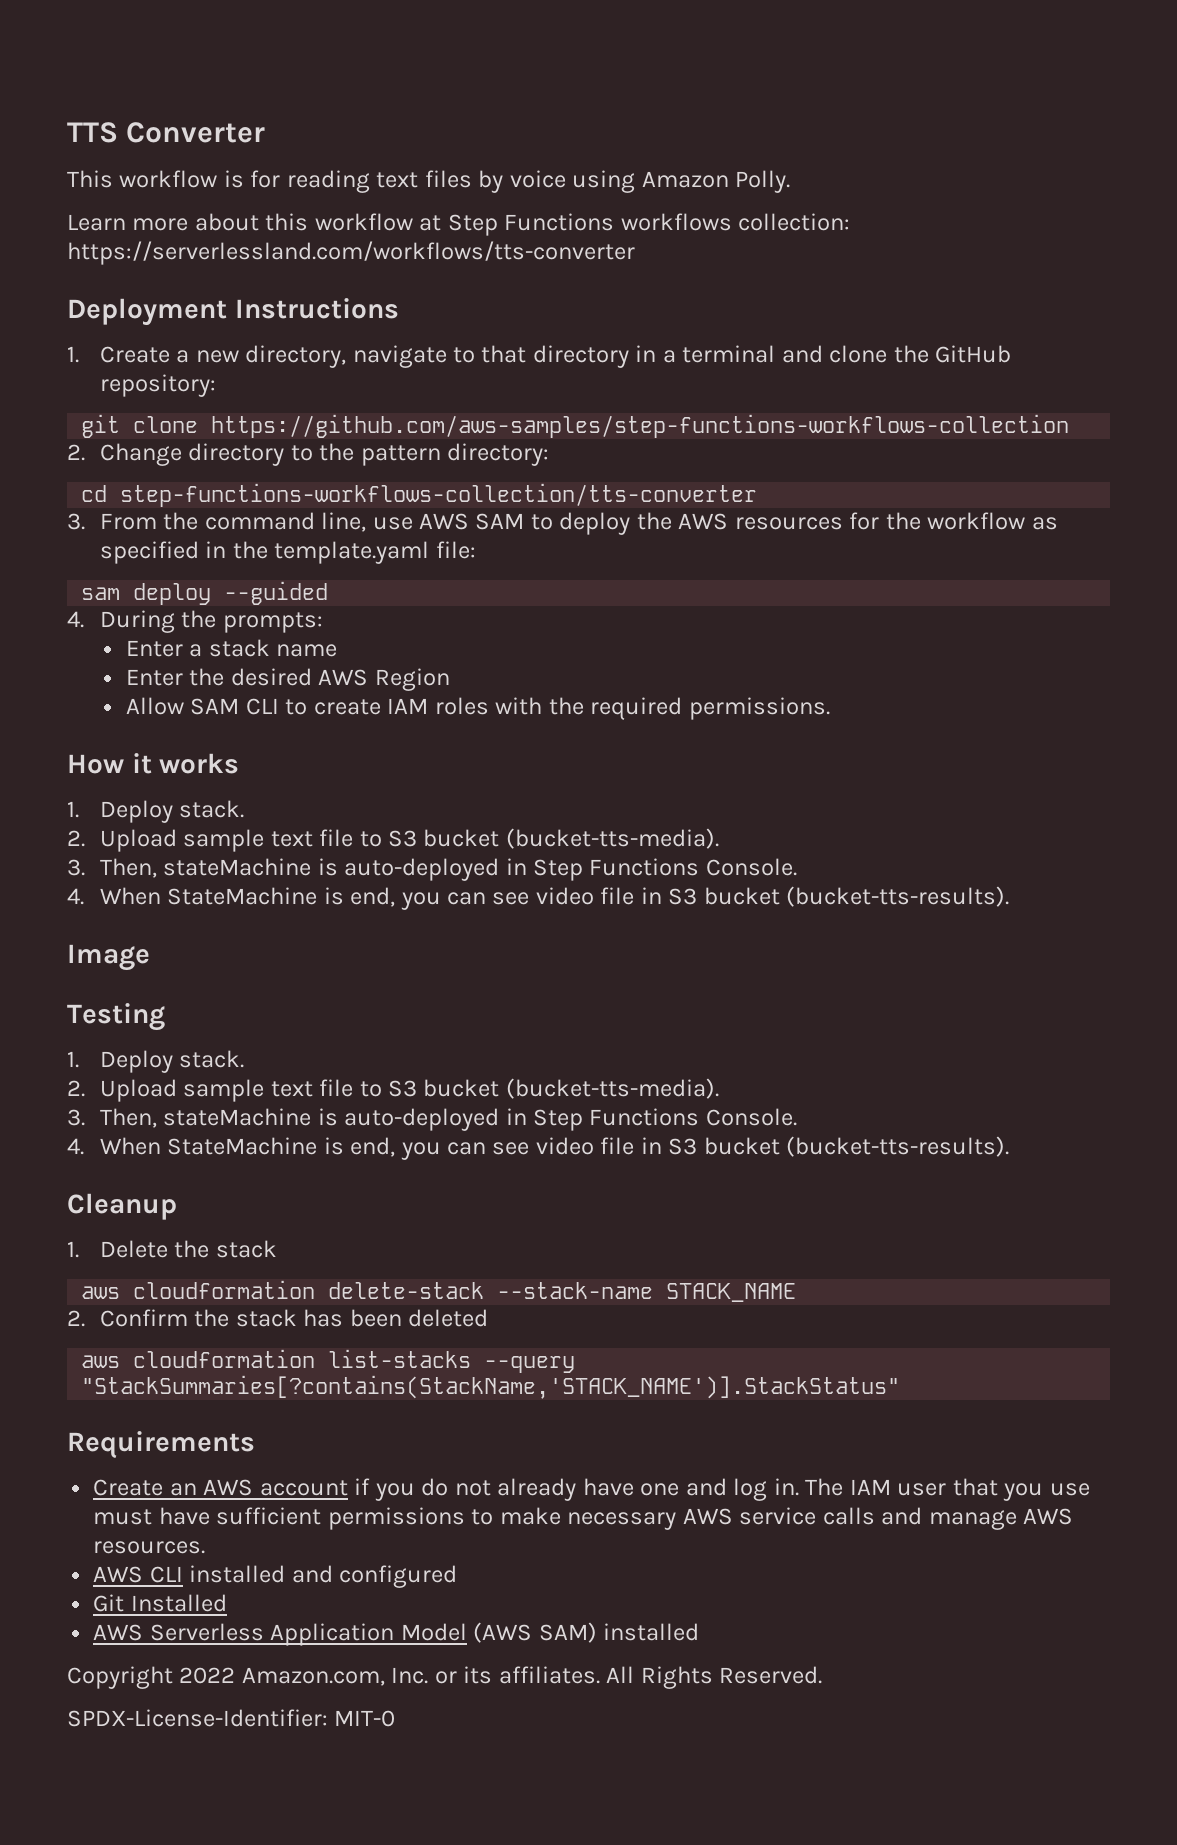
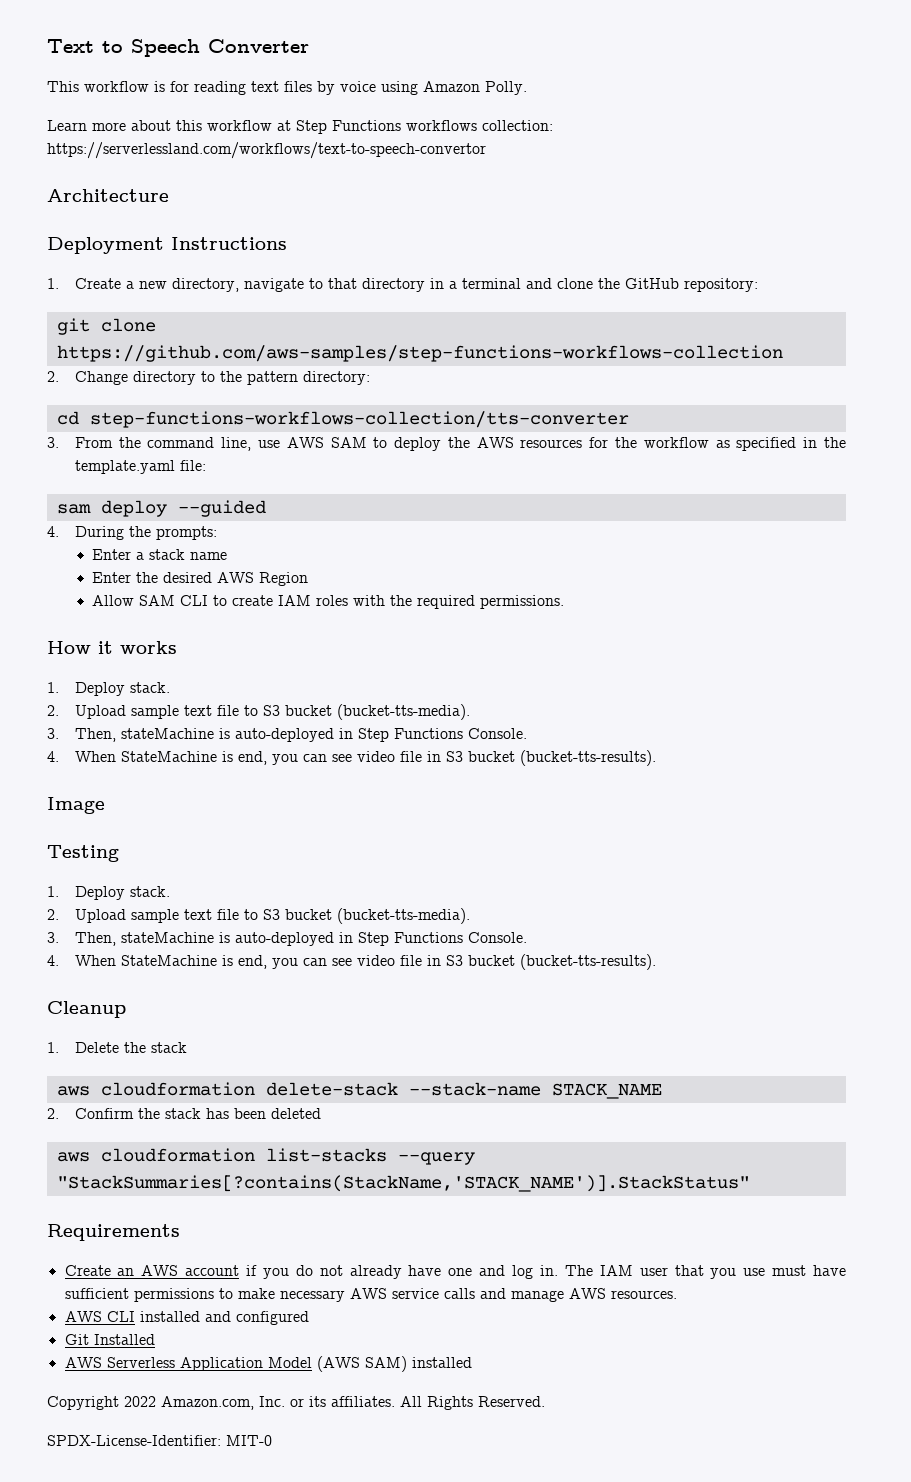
- TTS Converter
+ Text to Speech Converter
- Learn more about this workflow at Step Functions workflows collection: https://serverlessland.com/workflows/tts-converter
+ Learn more about this workflow at Step Functions workflows collection: https://serverlessland.com/workflows/text-to-speech-convertor
+ Architecture

